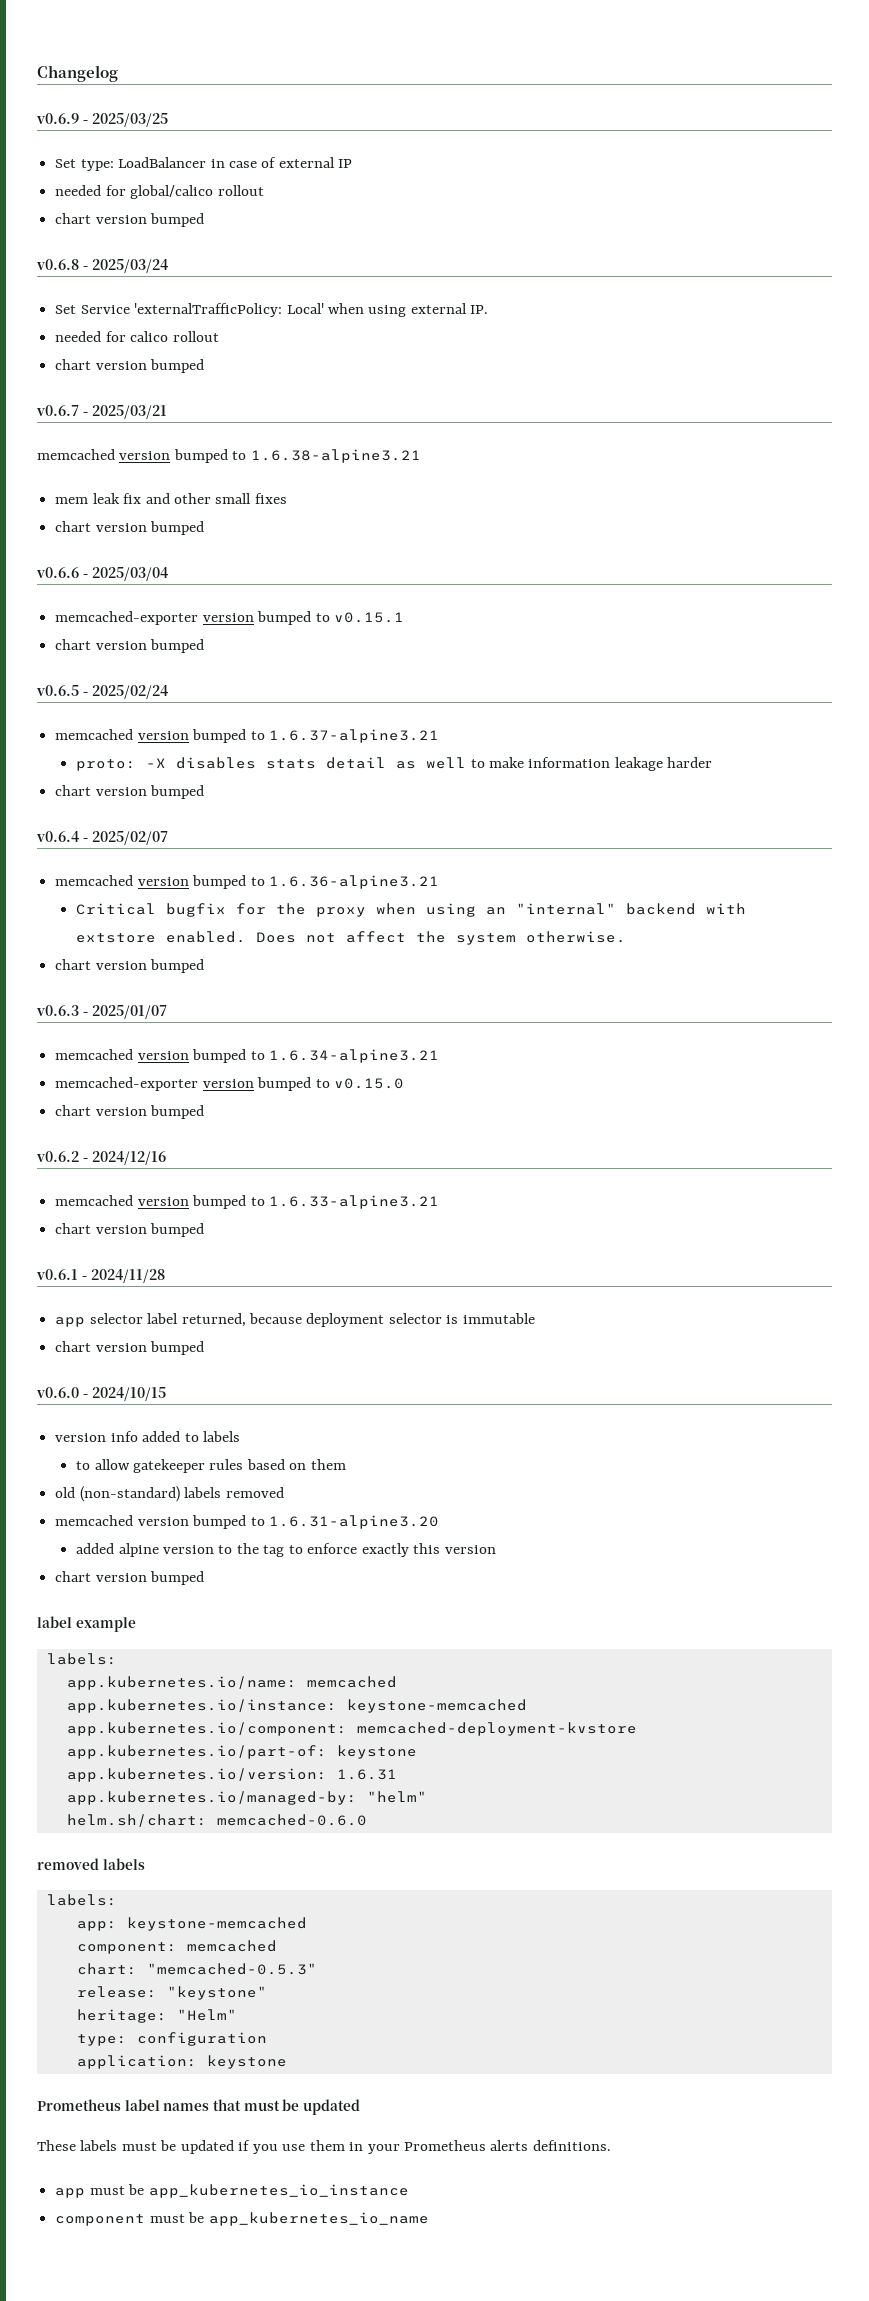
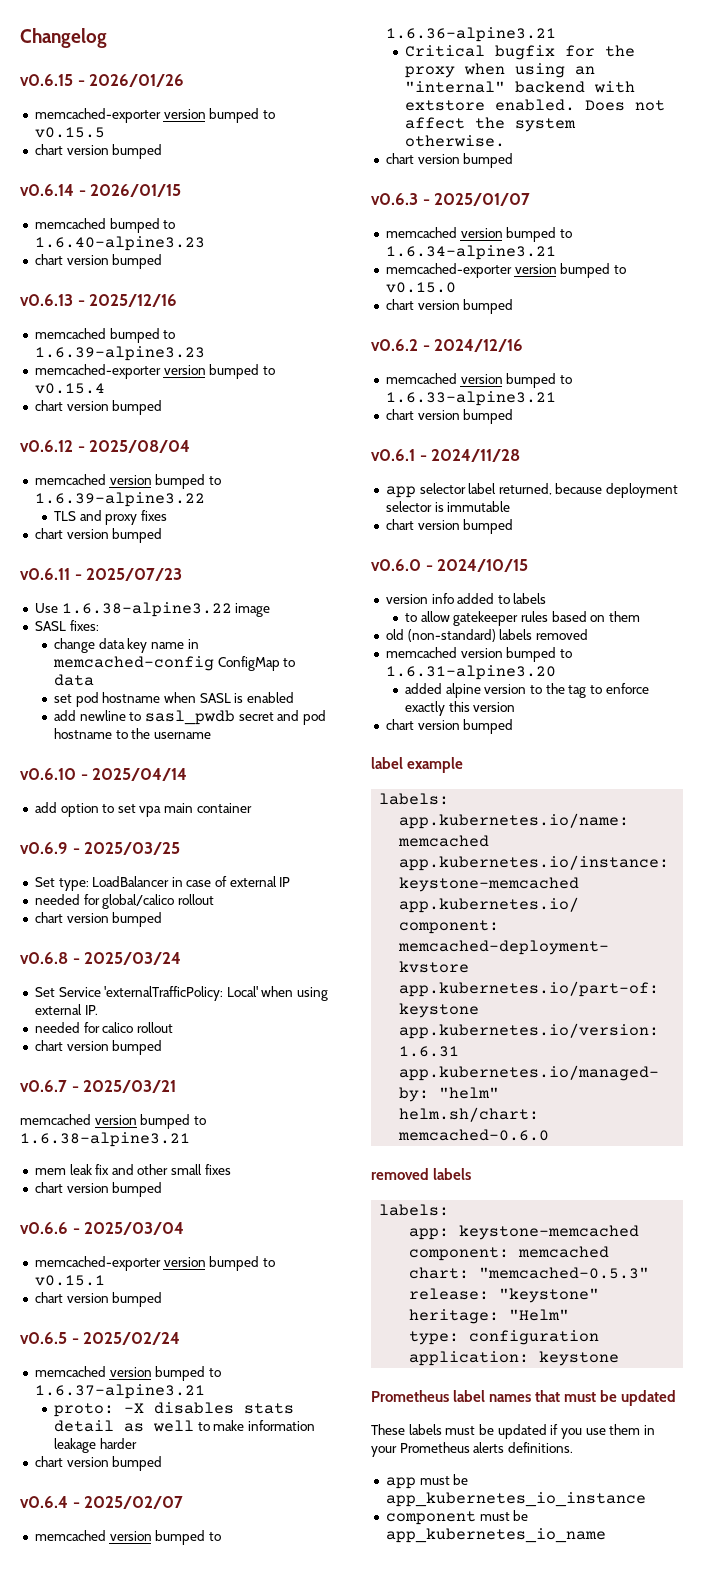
+ v0.6.15 - 2026/01/26
+ memcached-exporter version bumped to v0.15.5
+ chart version bumped
+ v0.6.14 - 2026/01/15
+ memcached bumped to 1.6.40-alpine3.23
+ chart version bumped
+ v0.6.13 - 2025/12/16
+ memcached bumped to 1.6.39-alpine3.23
+ memcached-exporter version bumped to v0.15.4
+ chart version bumped
+ v0.6.12 - 2025/08/04
+ memcached version bumped to 1.6.39-alpine3.22
+ TLS and proxy fixes
+ chart version bumped
+ v0.6.11 - 2025/07/23
+ Use 1.6.38-alpine3.22 image
+ SASL fixes:
+ change data key name in memcached-config ConfigMap to data
+ set pod hostname when SASL is enabled
+ add newline to sasl_pwdb secret and pod hostname to the username
+ v0.6.10 - 2025/04/14
+ add option to set vpa main container

